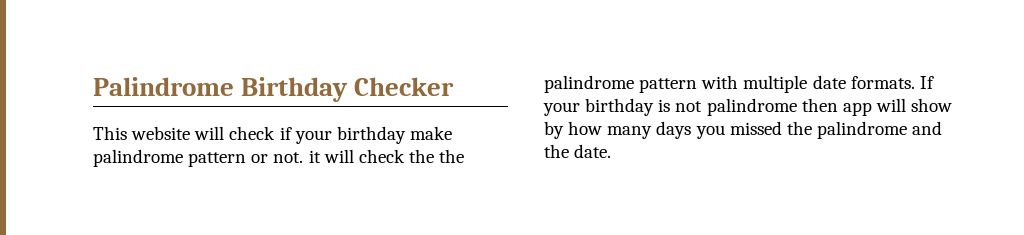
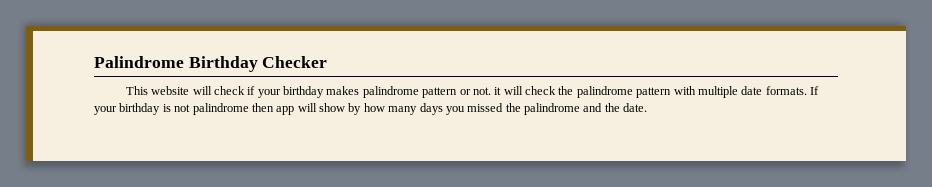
- This website will check if your birthday make palindrome pattern or not. it will check the the palindrome pattern with multiple date formats.
+ This website will check if your birthday makes palindrome pattern or not. it will check the palindrome pattern with multiple date formats.

